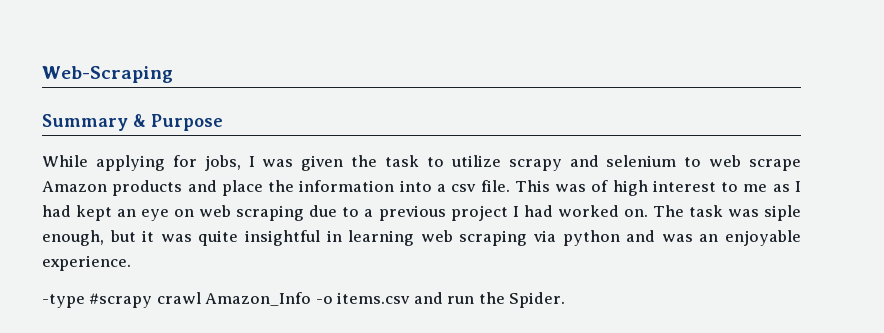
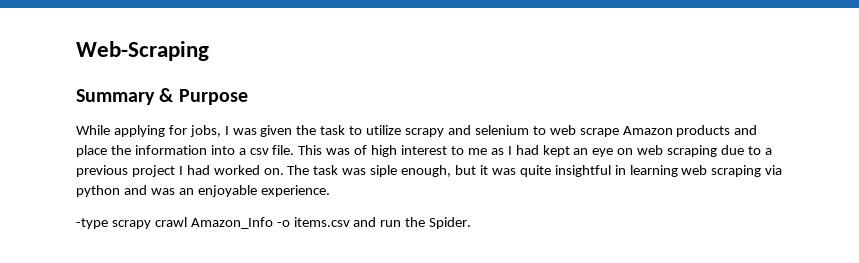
- -type #scrapy crawl Amazon_Info -o items.csv and run the Spider.
+ -type scrapy crawl Amazon_Info -o items.csv and run the Spider.

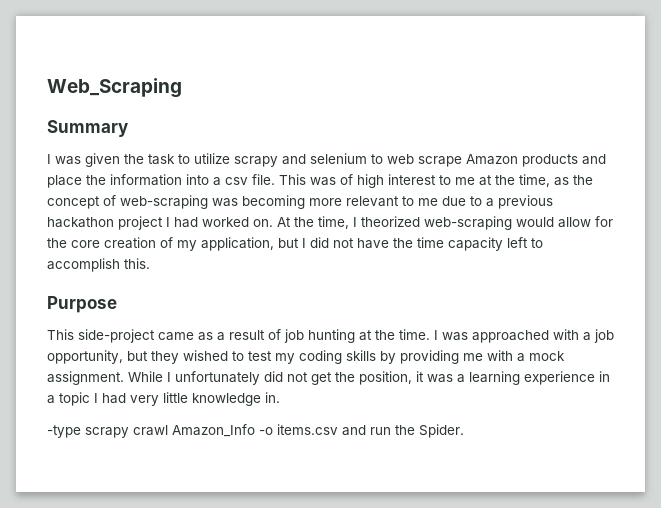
- Web-Scraping
+ Web_Scraping
- Summary & Purpose
- While applying for jobs, I was given the task to utilize scrapy and selenium to web scrape Amazon products and place the information into a csv file.
+ Summary
+ I was given the task to utilize scrapy and selenium to web scrape Amazon products and place the information into a csv file.
- This was of high interest to me as I had kept an eye on web scraping due to a previous project I had worked on.
+ This was of high interest to me at the time, as the concept of web-scraping was becoming more relevant to me due to a previous hackathon project I had worked on.
- The task was siple enough, but it was quite insightful in learning web scraping via python and was an enjoyable experience.
+ At the time, I theorized web-scraping would allow for the core creation of my application, but I did not have the time capacity left to accomplish this.
+ Purpose
+ This side-project came as a result of job hunting at the time. I was approached with a job opportunity, but they wished to test my coding skills by providing me with a mock assignment. While I unfortunately did not get the position, it was a learning experience in a topic I had very little knowledge in.

